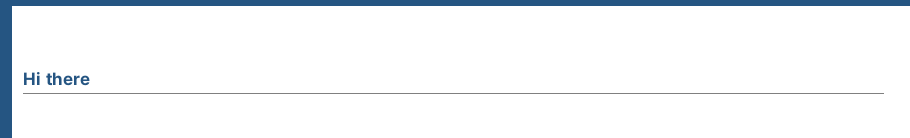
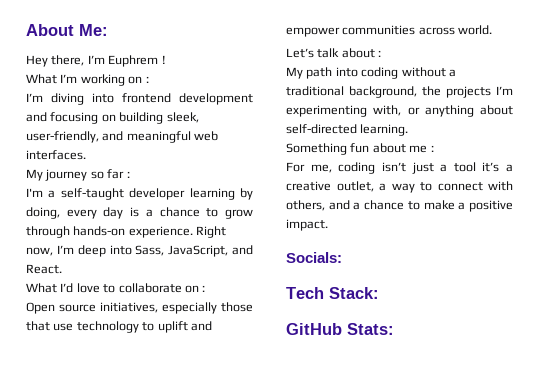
- Hi there
+ About Me:
+ Hey there, I’m Euphrem !
+ What I’m working on :
+ I’m diving into frontend development and focusing on building sleek, user-friendly, and meaningful web interfaces.
+ My journey so far :
+ I'm a self-taught developer learning by doing, every day is a chance to grow through hands-on experience. Right now, I’m deep into Sass, JavaScript, and React.
+ What I’d love to collaborate on :
+ Open source initiatives, especially those that use technology to uplift and empower communities across world.
+ Let’s talk about :
+ My path into coding without a traditional background, the projects I’m experimenting with, or anything about self-directed learning.
+ Something fun about me :
+ For me, coding isn’t just a tool it’s a creative outlet, a way to connect with others, and a chance to make a positive impact.
+ Socials:
+ Tech Stack:
+ GitHub Stats:

